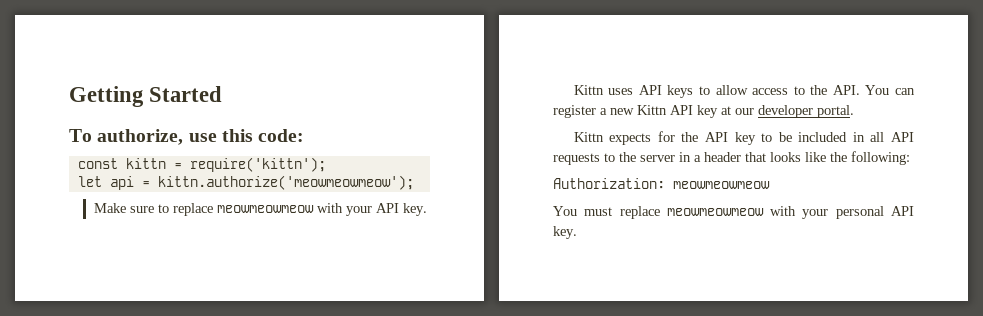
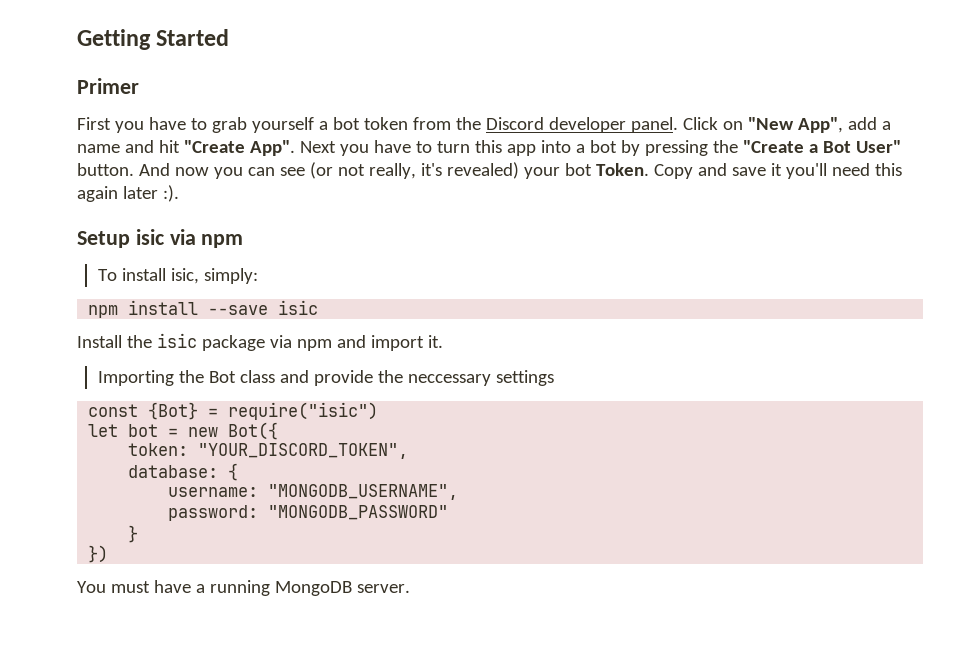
- To authorize, use this code:
- const kittn = require('kittn');
- let api = kittn.authorize('meowmeowmeow');
- Make sure to replace meowmeowmeow with your API key.
- Kittn uses API keys to allow access to the API. You can register a new Kittn API key at our developer portal.
- Kittn expects for the API key to be included in all API requests to the server in a header that looks like the following:
- Authorization: meowmeowmeow
- You must replace meowmeowmeow with your personal API key.
+ Primer
+ First you have to grab yourself a bot token from the Discord developer panel. Click on "New App", add a name and hit "Create App". Next you have to turn this app into a bot by pressing the "Create a Bot User" button. And now you can see (or not really, it's revealed) your bot Token. Copy and save it you'll need this again later :).
+ Setup isic via npm
+ To install isic, simply:
+ npm install --save isic
+ Install the isic package via npm and import it.
+ Importing the Bot class and provide the neccessary settings
+ const {Bot} = require("isic")
+ let bot = new Bot({
+ token: "YOUR_DISCORD_TOKEN",
+ database: {
+ username: "MONGODB_USERNAME",
+ password: "MONGODB_PASSWORD"
+ }
+ })
+ You must have a running MongoDB server.

